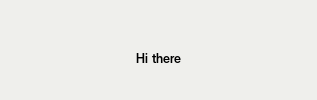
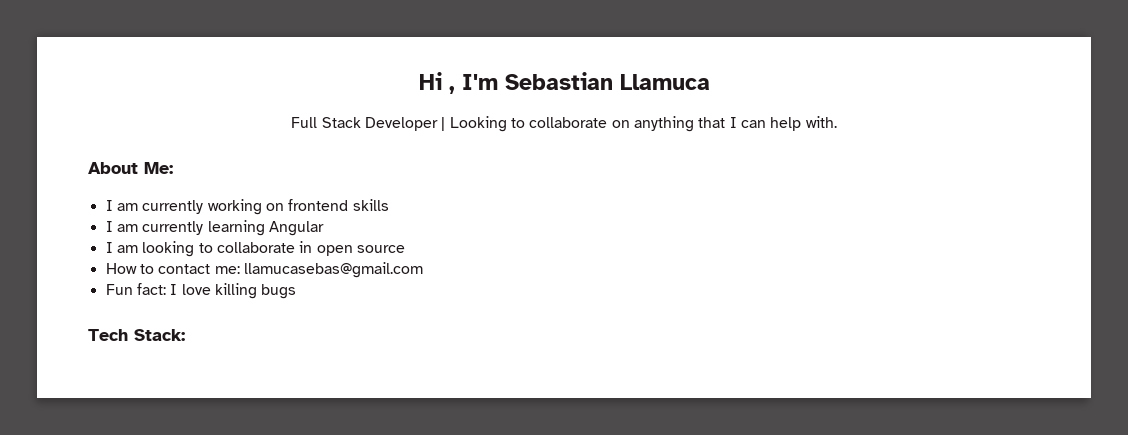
- Hi there
+ Hi , I'm Sebastian Llamuca
+ Full Stack Developer | Looking to collaborate on anything that I can help with.
+ About Me:
+ I am currently working on frontend skills
+ I am currently learning Angular
+ I am looking to collaborate in open source
+ How to contact me: llamucasebas@gmail.com
+ Fun fact: I love killing bugs
+ Tech Stack:

